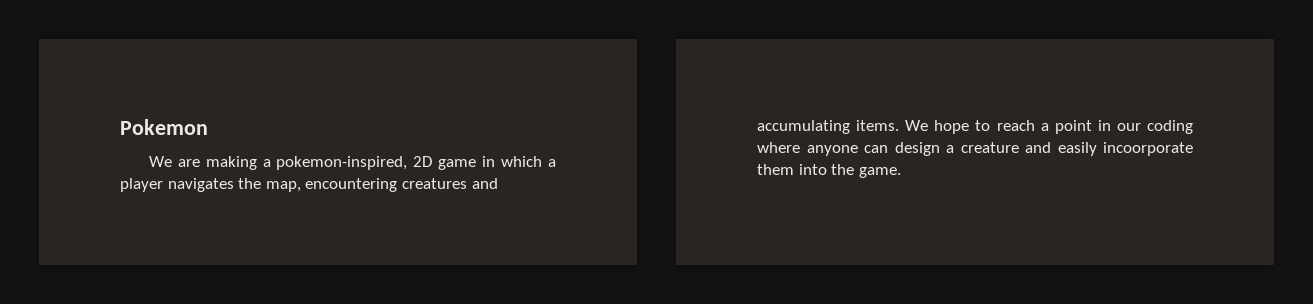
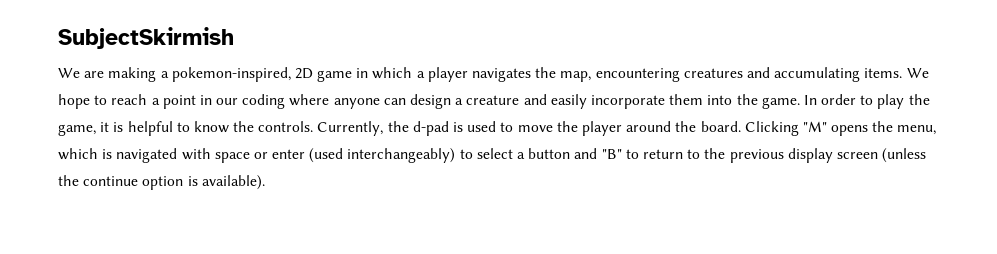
- Pokemon
+ SubjectSkirmish
- We hope to reach a point in our coding where anyone can design a creature and easily incoorporate them into the game.
+ We hope to reach a point in our coding where anyone can design a creature and easily incorporate them into the game.
+ In order to play the game, it is helpful to know the controls. Currently, the d-pad is used to move the player around the board. Clicking "M" opens the menu, which is navigated with space or enter (used interchangeably) to select a button and "B" to return to the previous display screen (unless the continue option is available).

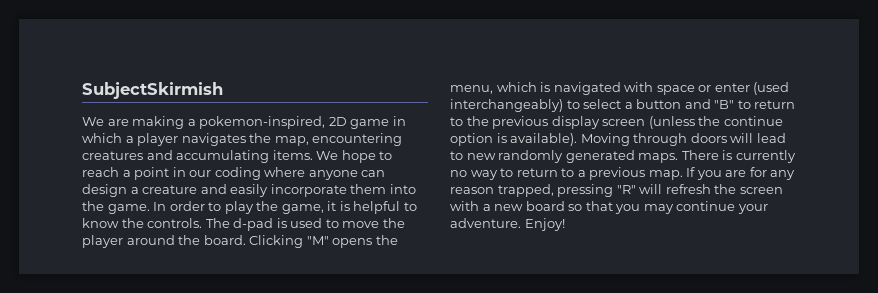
- Currently, the d-pad is used to move the player around the board.
+ The d-pad is used to move the player around the board.
+ Moving through doors will lead to new randomly generated maps. There is currently no way to return to a previous map. If you are for any reason trapped, pressing "R" will refresh the screen with a new board so that you may continue your adventure. Enjoy!

